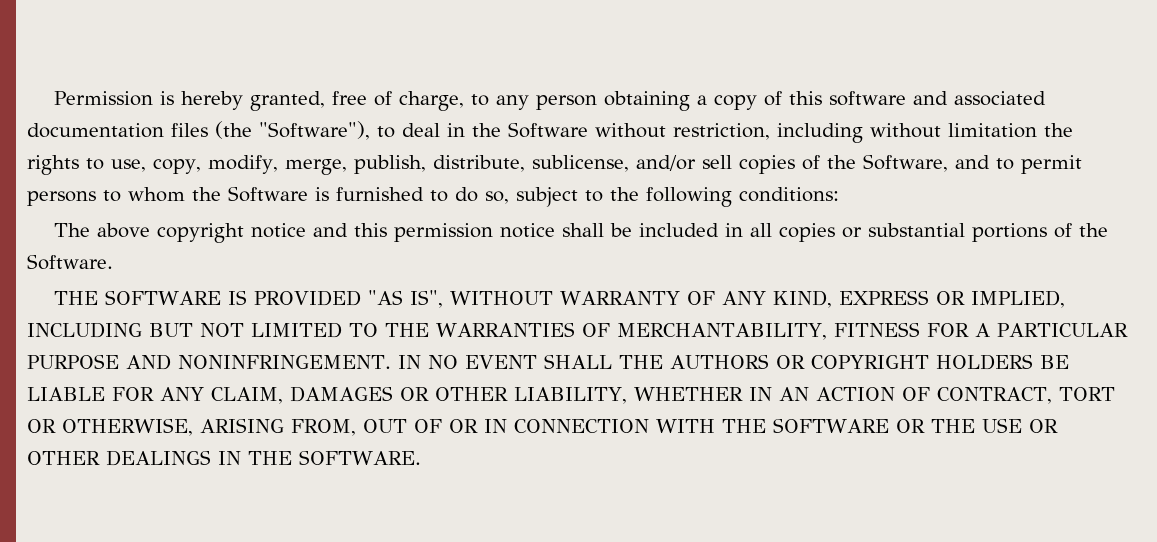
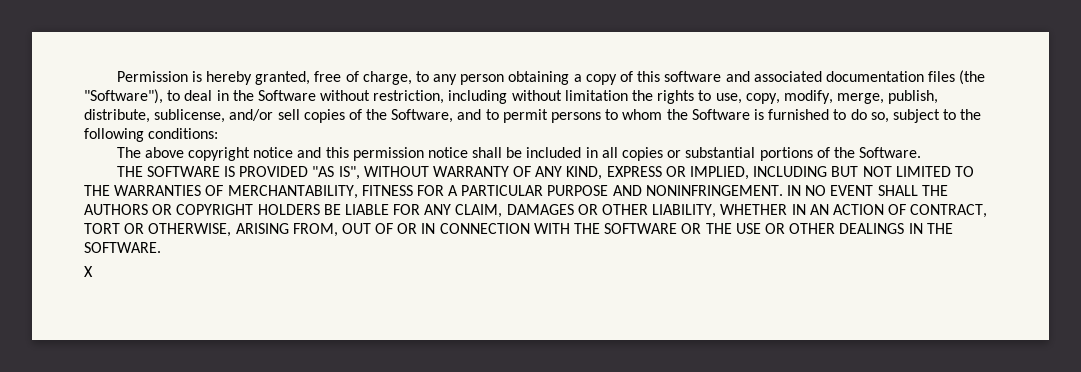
+ X

